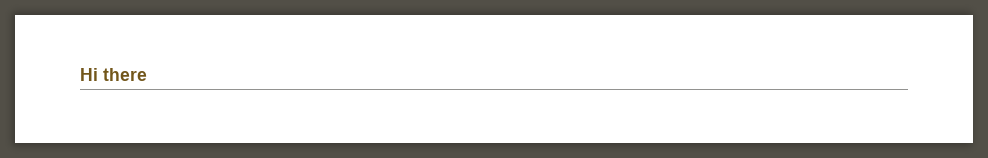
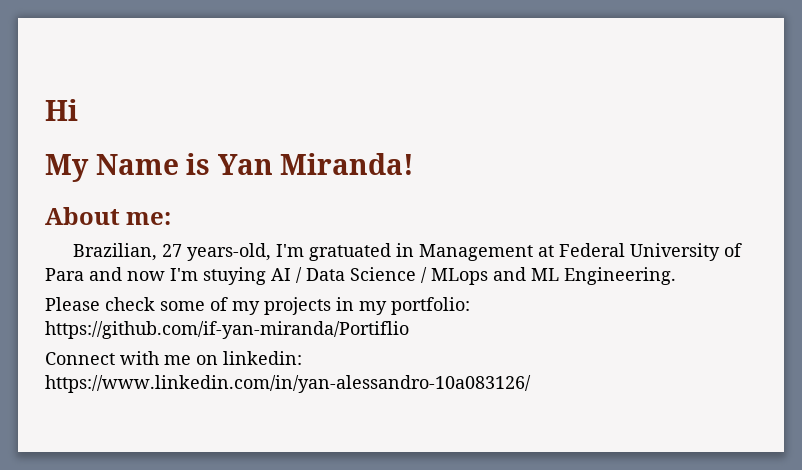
- Hi there
+ Hi
+ My Name is Yan Miranda!
+ About me:
+ Brazilian, 27 years-old, I'm gratuated in Management at Federal University of Para and now I'm stuying AI / Data Science / MLops and ML Engineering.
+ Please check some of my projects in my portfolio: https://github.com/if-yan-miranda/Portiflio
+ Connect with me on linkedin: https://www.linkedin.com/in/yan-alessandro-10a083126/

